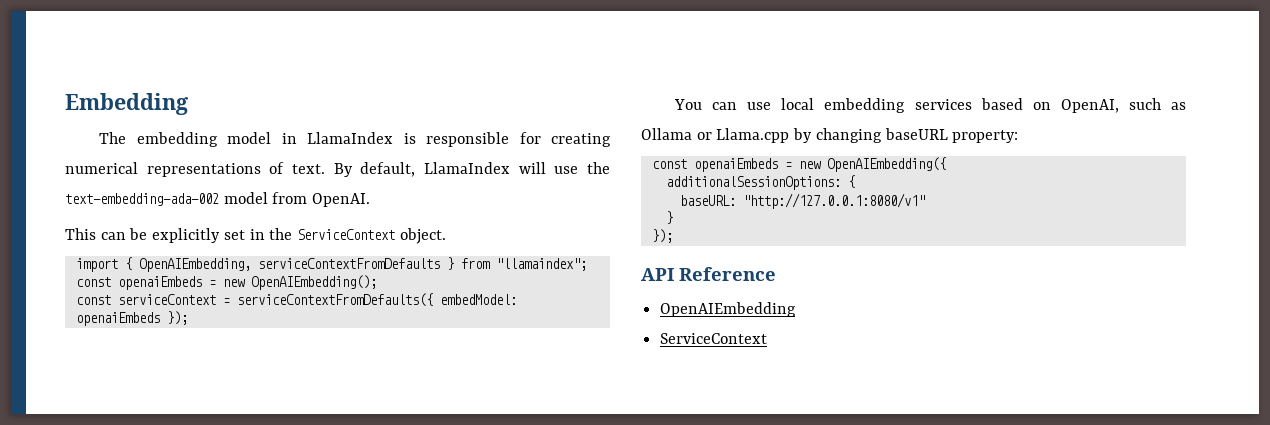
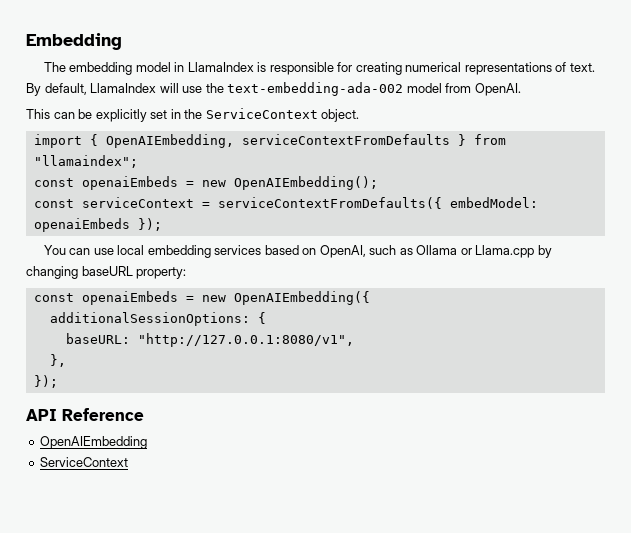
- baseURL: "http://127.0.0.1:8080/v1"
- }
+ baseURL: "http://127.0.0.1:8080/v1",
+ },

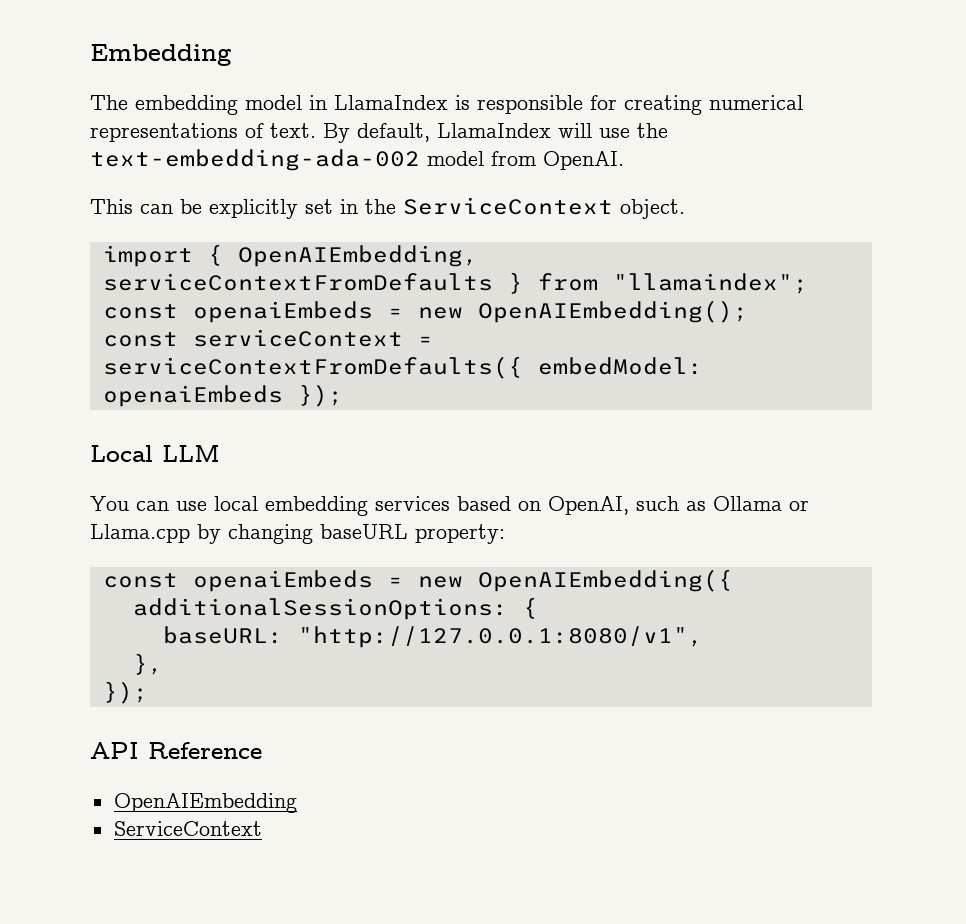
+ Local LLM

